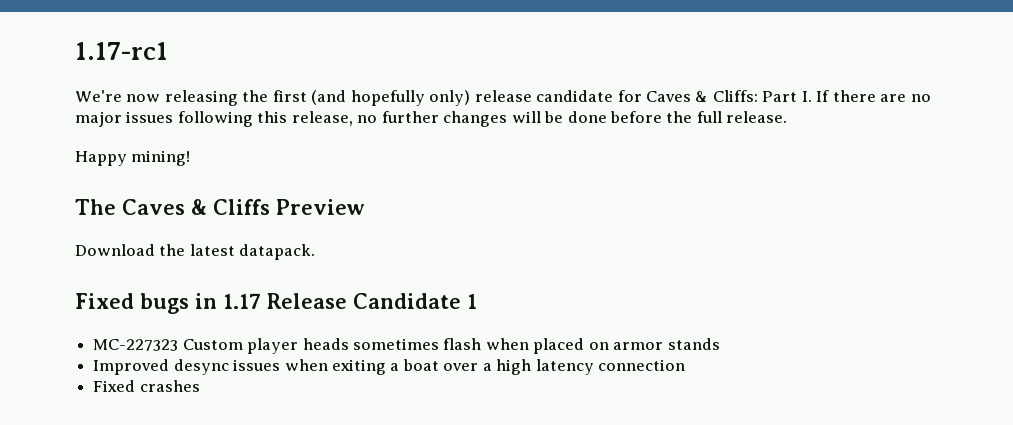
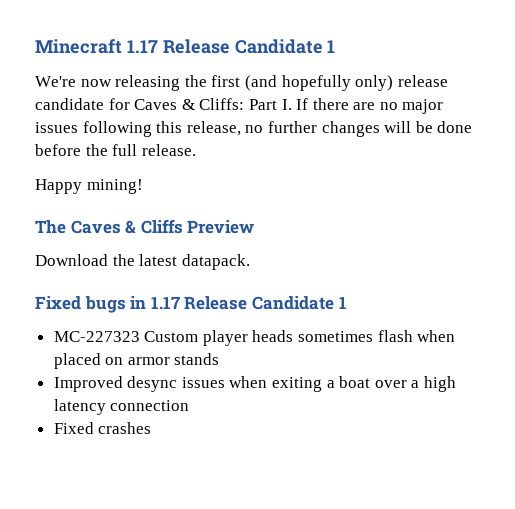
- 1.17-rc1
+ Minecraft 1.17 Release Candidate 1

